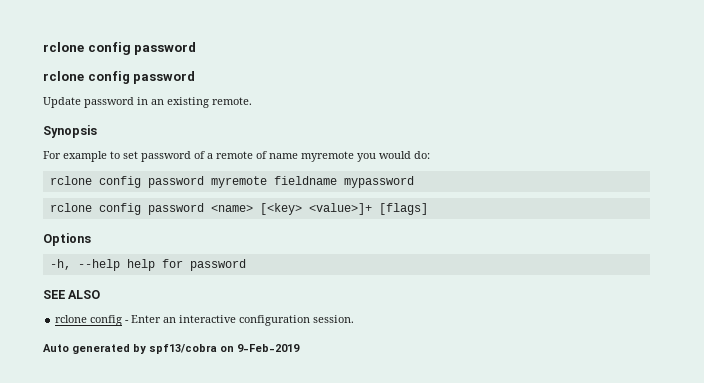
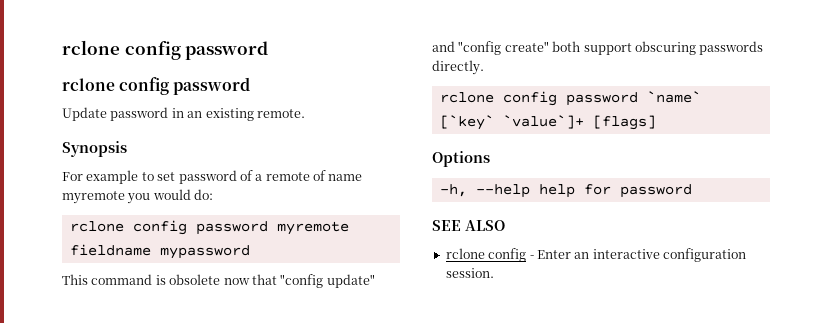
- rclone config password <name> [<key> <value>]+ [flags]
+ This command is obsolete now that "config update" and "config create" both support obscuring passwords directly.
+ rclone config password `name` [`key` `value`]+ [flags]
- Auto generated by spf13/cobra on 9-Feb-2019

